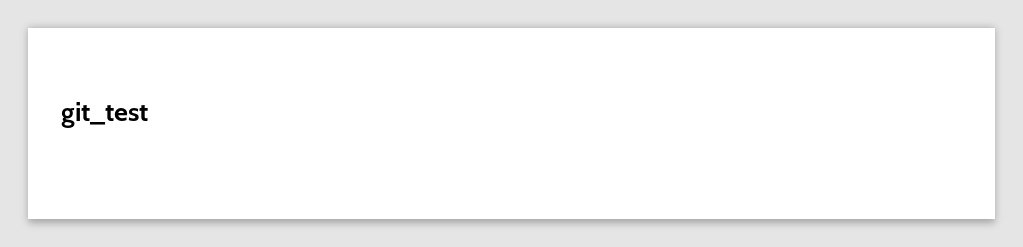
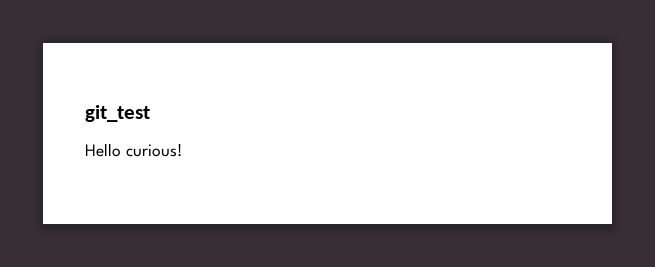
+ Hello curious!

